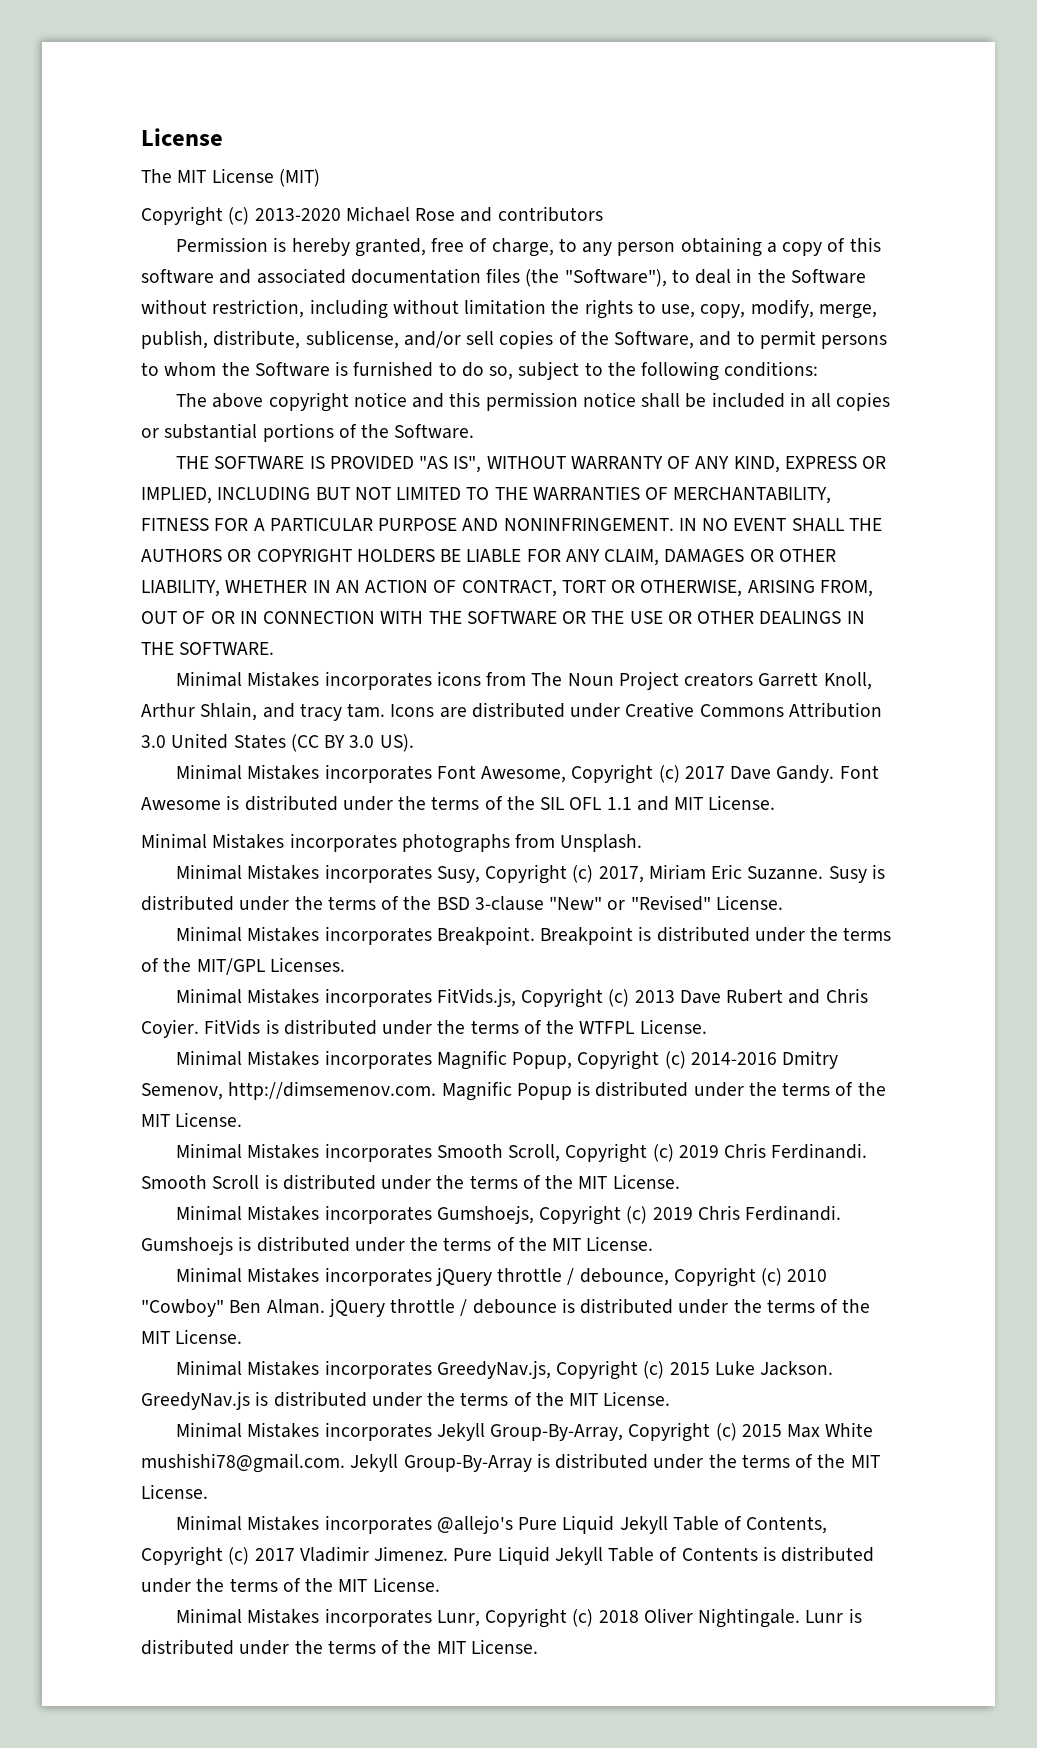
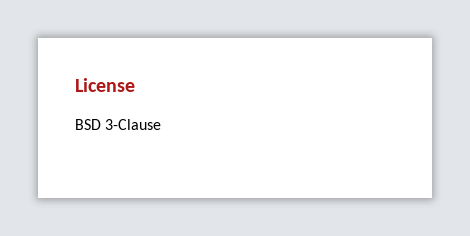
- The MIT License (MIT)
- Copyright (c) 2013-2020 Michael Rose and contributors
- Permission is hereby granted, free of charge, to any person obtaining a copy of this software and associated documentation files (the "Software"), to deal in the Software without restriction, including without limitation the rights to use, copy, modify, merge, publish, distribute, sublicense, and/or sell copies of the Software, and to permit persons to whom the Software is furnished to do so, subject to the following conditions:
- The above copyright notice and this permission notice shall be included in all copies or substantial portions of the Software.
- THE SOFTWARE IS PROVIDED "AS IS", WITHOUT WARRANTY OF ANY KIND, EXPRESS OR IMPLIED, INCLUDING BUT NOT LIMITED TO THE WARRANTIES OF MERCHANTABILITY, FITNESS FOR A PARTICULAR PURPOSE AND NONINFRINGEMENT. IN NO EVENT SHALL THE AUTHORS OR COPYRIGHT HOLDERS BE LIABLE FOR ANY CLAIM, DAMAGES OR OTHER LIABILITY, WHETHER IN AN ACTION OF CONTRACT, TORT OR OTHERWISE, ARISING FROM, OUT OF OR IN CONNECTION WITH THE SOFTWARE OR THE USE OR OTHER DEALINGS IN THE SOFTWARE.
- Minimal Mistakes incorporates icons from The Noun Project creators Garrett Knoll, Arthur Shlain, and tracy tam. Icons are distributed under Creative Commons Attribution 3.0 United States (CC BY 3.0 US).
- Minimal Mistakes incorporates Font Awesome, Copyright (c) 2017 Dave Gandy. Font Awesome is distributed under the terms of the SIL OFL 1.1 and MIT License.
- Minimal Mistakes incorporates photographs from Unsplash.
- Minimal Mistakes incorporates Susy, Copyright (c) 2017, Miriam Eric Suzanne. Susy is distributed under the terms of the BSD 3-clause "New" or "Revised" License.
- Minimal Mistakes incorporates Breakpoint. Breakpoint is distributed under the terms of the MIT/GPL Licenses.
- Minimal Mistakes incorporates FitVids.js, Copyright (c) 2013 Dave Rubert and Chris Coyier. FitVids is distributed under the terms of the WTFPL License.
- Minimal Mistakes incorporates Magnific Popup, Copyright (c) 2014-2016 Dmitry Semenov, http://dimsemenov.com. Magnific Popup is distributed under the terms of the MIT License.
- Minimal Mistakes incorporates Smooth Scroll, Copyright (c) 2019 Chris Ferdinandi. Smooth Scroll is distributed under the terms of the MIT License.
- Minimal Mistakes incorporates Gumshoejs, Copyright (c) 2019 Chris Ferdinandi. Gumshoejs is distributed under the terms of the MIT License.
- Minimal Mistakes incorporates jQuery throttle / debounce, Copyright (c) 2010 "Cowboy" Ben Alman. jQuery throttle / debounce is distributed under the terms of the MIT License.
- Minimal Mistakes incorporates GreedyNav.js, Copyright (c) 2015 Luke Jackson. GreedyNav.js is distributed under the terms of the MIT License.
- Minimal Mistakes incorporates Jekyll Group-By-Array, Copyright (c) 2015 Max White mushishi78@gmail.com. Jekyll Group-By-Array is distributed under the terms of the MIT License.
- Minimal Mistakes incorporates @allejo's Pure Liquid Jekyll Table of Contents, Copyright (c) 2017 Vladimir Jimenez. Pure Liquid Jekyll Table of Contents is distributed under the terms of the MIT License.
- Minimal Mistakes incorporates Lunr, Copyright (c) 2018 Oliver Nightingale. Lunr is distributed under the terms of the MIT License.
+ BSD 3-Clause

